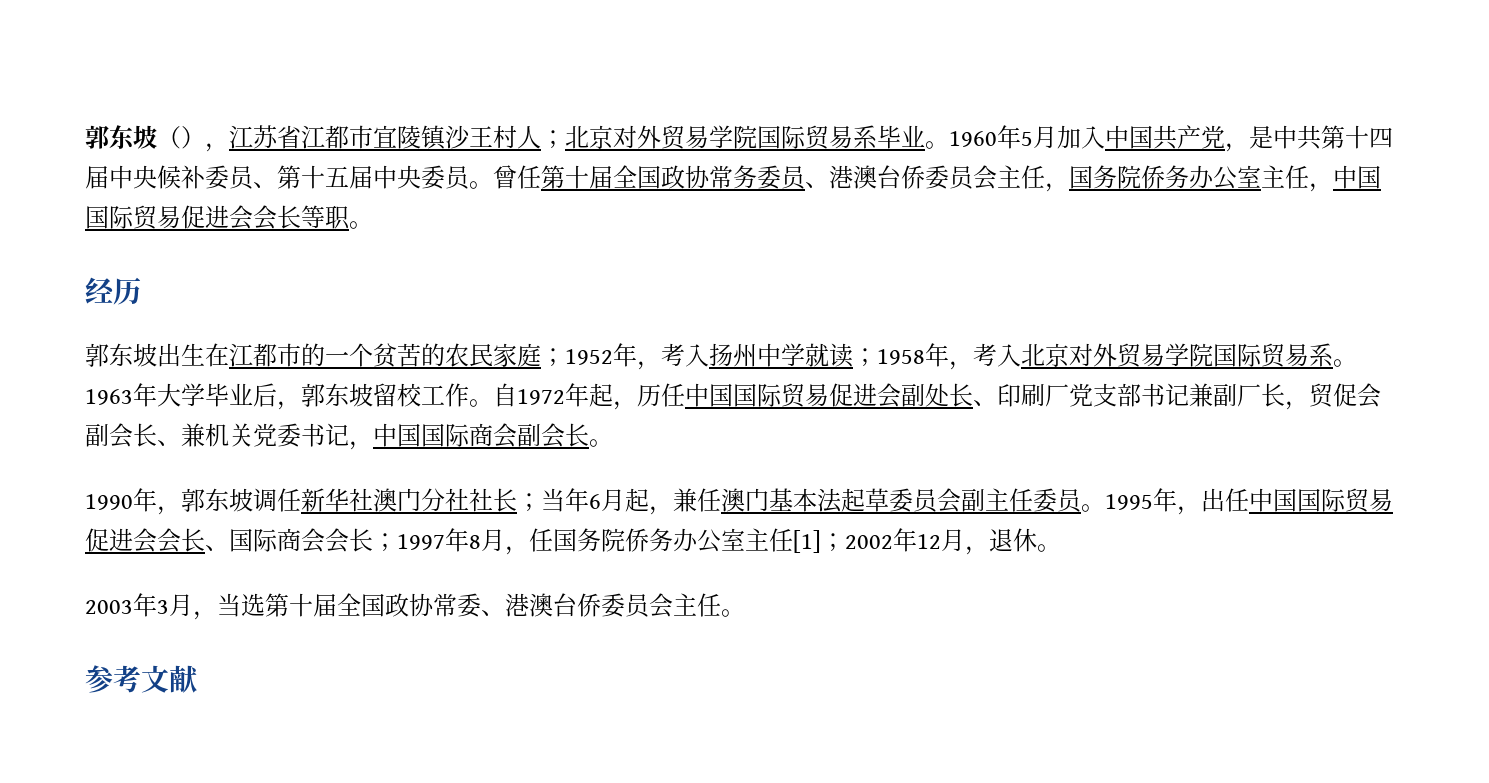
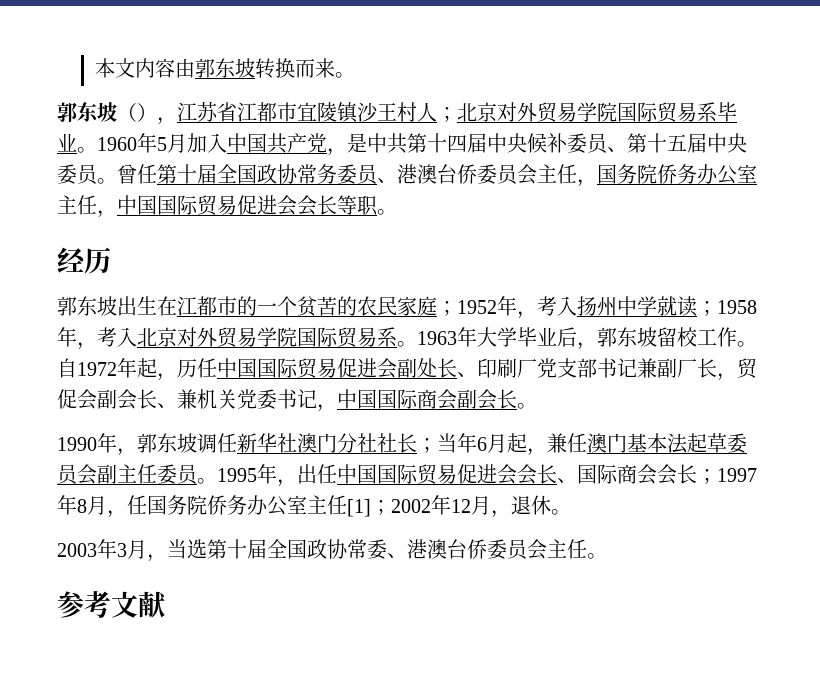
+ 本文内容由郭东坡转换而来。

